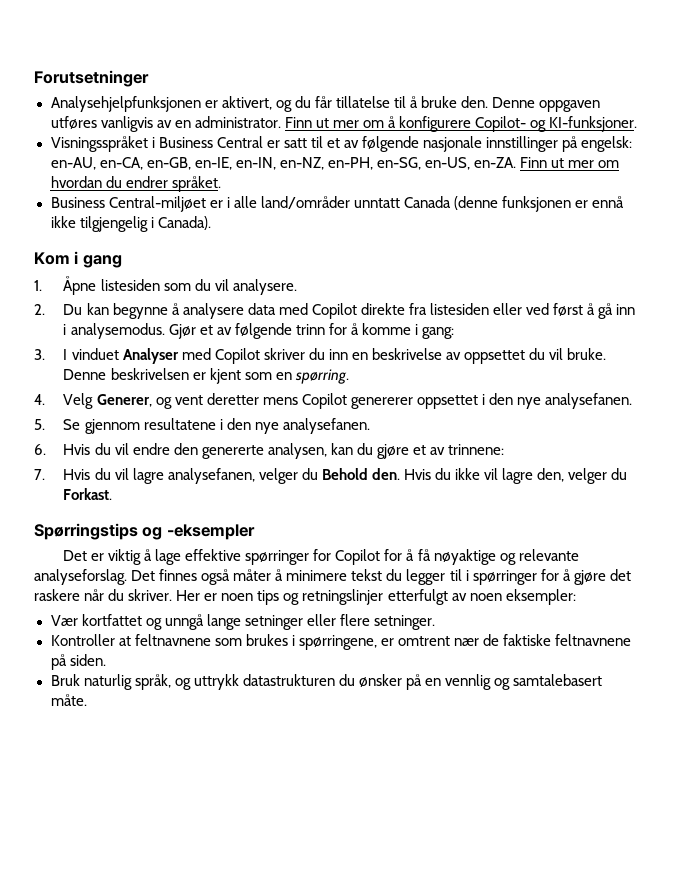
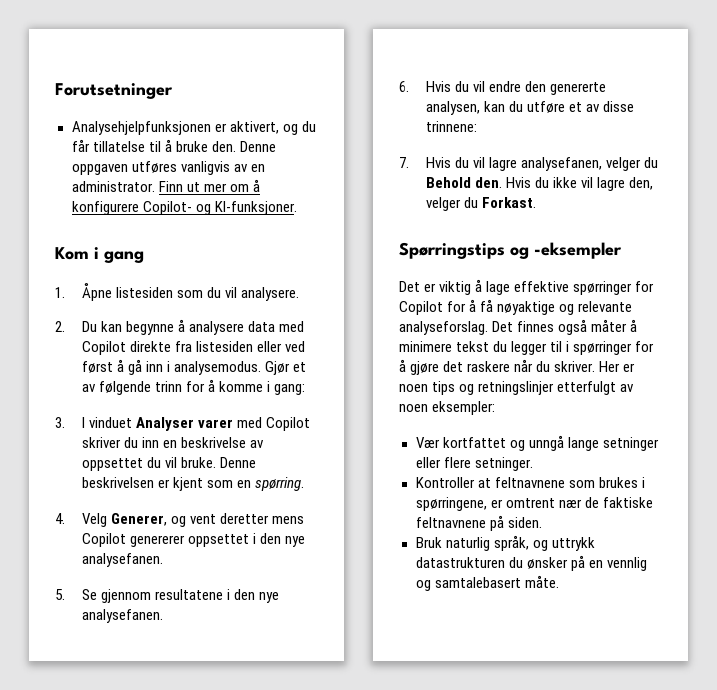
- Visningsspråket i Business Central er satt til et av følgende nasjonale innstillinger på engelsk: en-AU, en-CA, en-GB, en-IE, en-IN, en-NZ, en-PH, en-SG, en-US, en-ZA. Finn ut mer om hvordan du endrer språket.
- Business Central-miljøet er i alle land/områder unntatt Canada (denne funksjonen er ennå ikke tilgjengelig i Canada).
- 3. I vinduet Analyser med Copilot skriver du inn en beskrivelse av oppsettet du vil bruke.
+ 3. I vinduet Analyser varer med Copilot skriver du inn en beskrivelse av oppsettet du vil bruke.
- 6. Hvis du vil endre den genererte analysen, kan du gjøre et av trinnene:
+ 6. Hvis du vil endre den genererte analysen, kan du utføre et av disse trinnene:

